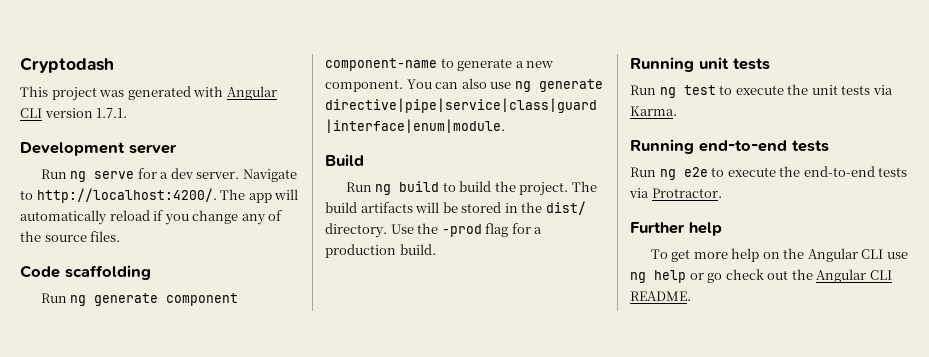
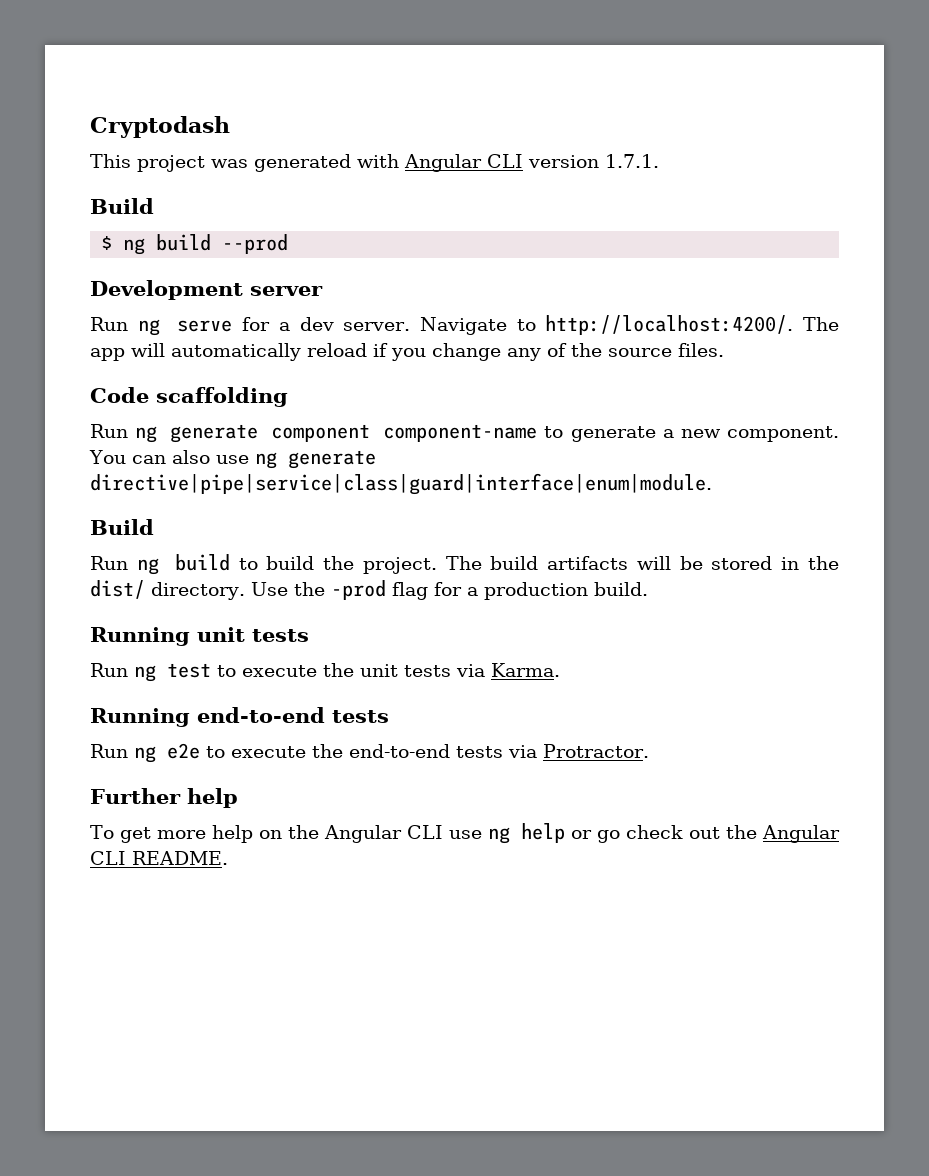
  This project was generated with Angular CLI version 1.7.1.
+ Build
+ $ ng build --prod

